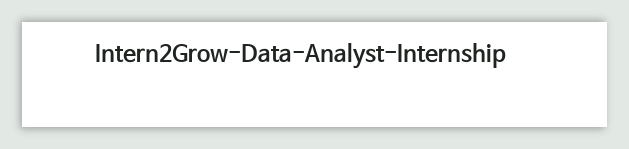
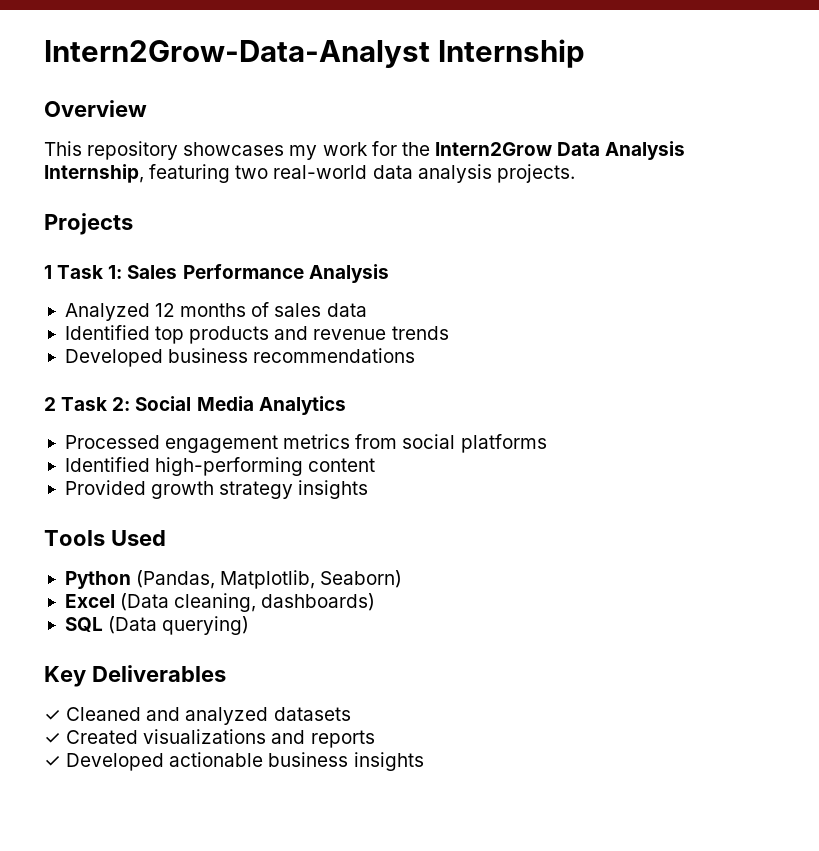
- Intern2Grow-Data-Analyst-Internship
+ Intern2Grow-Data-Analyst Internship
+ Overview
+ This repository showcases my work for the Intern2Grow Data Analysis Internship, featuring two real-world data analysis projects.
+ Projects
+ 1 Task 1: Sales Performance Analysis
+ Analyzed 12 months of sales data
+ Identified top products and revenue trends
+ Developed business recommendations
+ 2 Task 2: Social Media Analytics
+ Processed engagement metrics from social platforms
+ Identified high-performing content
+ Provided growth strategy insights
+ Tools Used
+ Python (Pandas, Matplotlib, Seaborn)
+ Excel (Data cleaning, dashboards)
+ SQL (Data querying)
+ Key Deliverables
+ ✓ Cleaned and analyzed datasets
+ ✓ Created visualizations and reports
+ ✓ Developed actionable business insights

